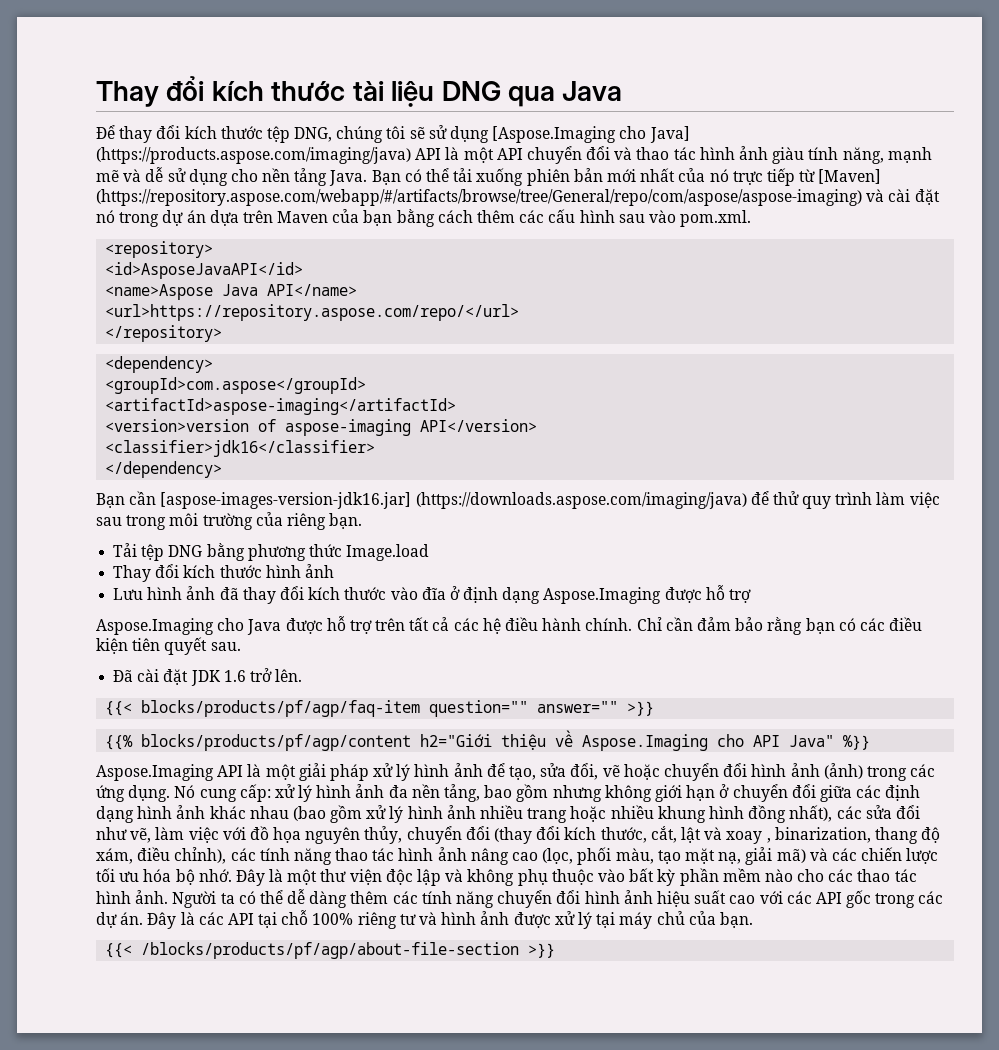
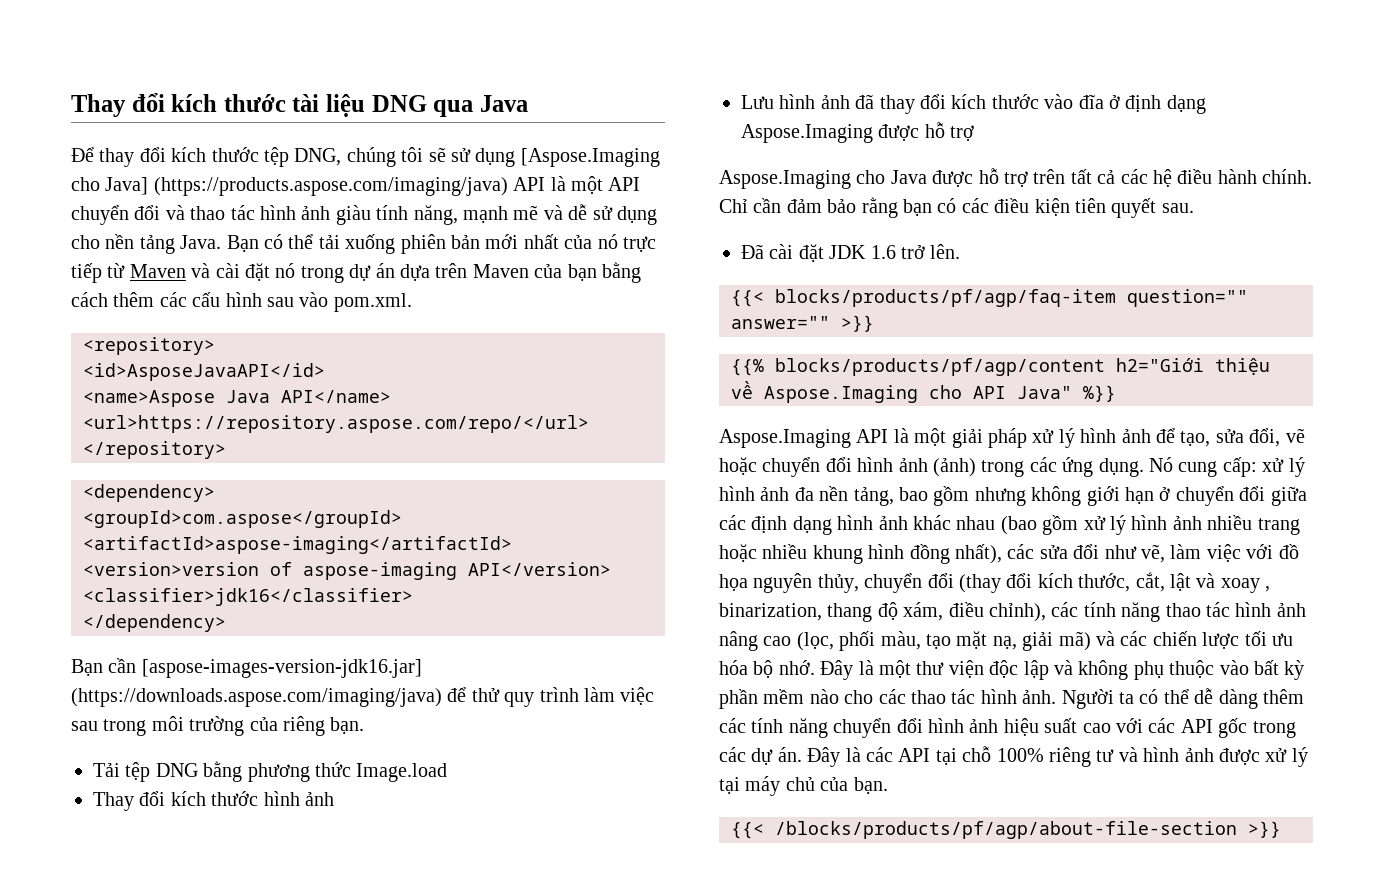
- Bạn có thể tải xuống phiên bản mới nhất của nó trực tiếp từ [Maven] (https://repository.aspose.com/webapp/#/artifacts/browse/tree/General/repo/com/aspose/aspose-imaging) và cài đặt nó trong dự án dựa trên Maven của bạn bằng cách thêm các cấu hình sau vào pom.xml.
+ Bạn có thể tải xuống phiên bản mới nhất của nó trực tiếp từ Maven và cài đặt nó trong dự án dựa trên Maven của bạn bằng cách thêm các cấu hình sau vào pom.xml.

